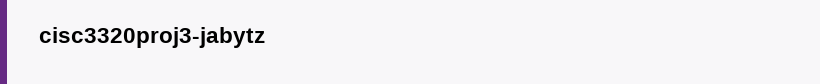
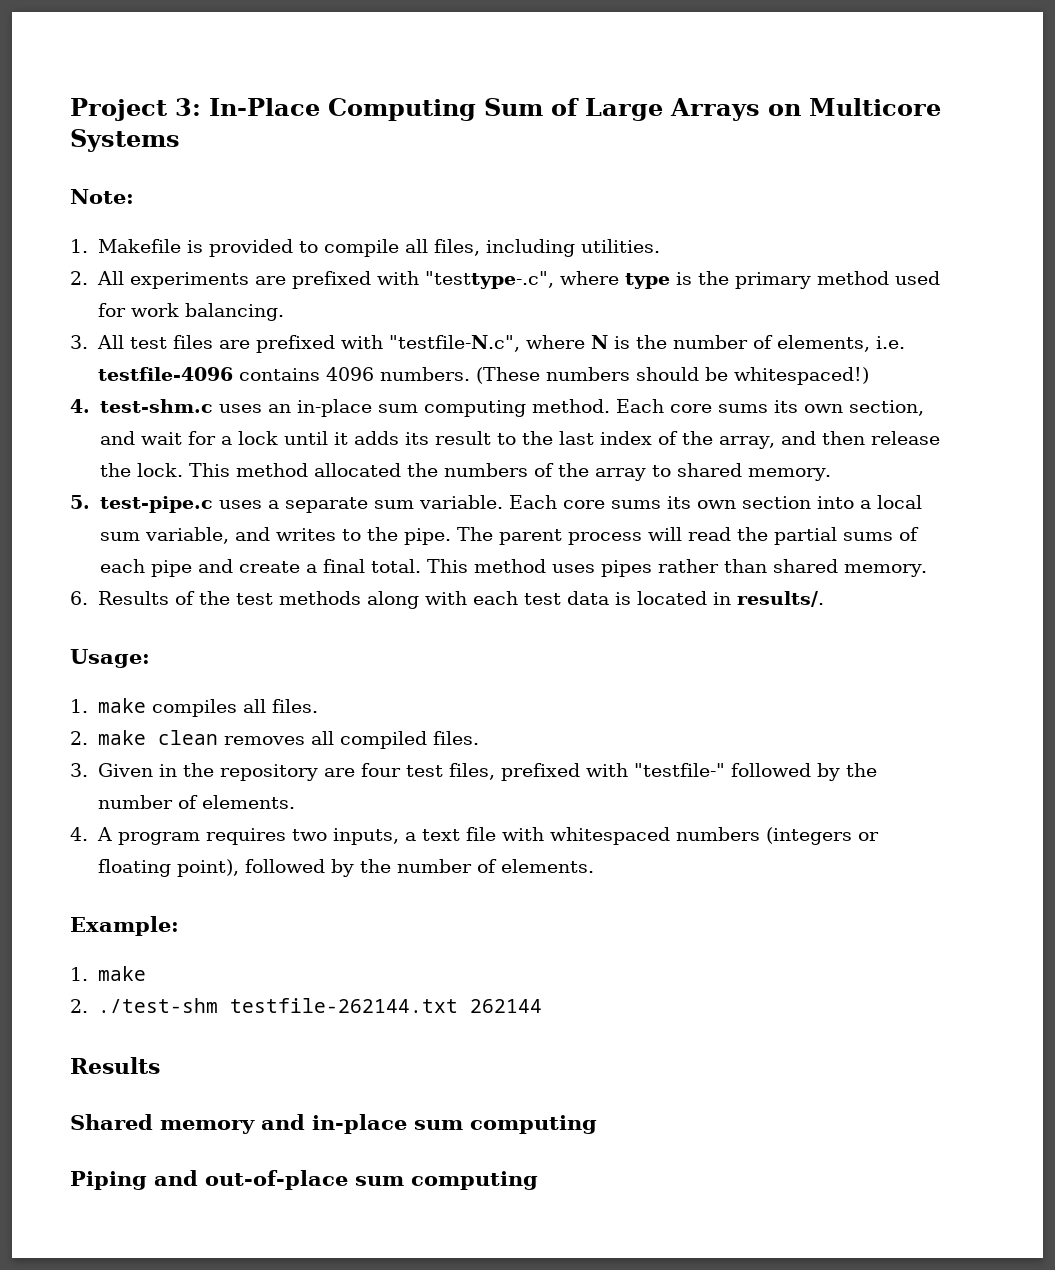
- cisc3320proj3-jabytz
+ Project 3: In-Place Computing Sum of Large Arrays on Multicore Systems
+ Note:
+ 1. Makefile is provided to compile all files, including utilities.
+ 2. All experiments are prefixed with "testtype-.c", where type is the primary method used for work balancing.
+ 3. All test files are prefixed with "testfile-N.c", where N is the number of elements, i.e. testfile-4096 contains 4096 numbers. (These numbers should be whitespaced!)
+ 4. test-shm.c uses an in-place sum computing method. Each core sums its own section, and wait for a lock until it adds its result to the last index of the array, and then release the lock. This method allocated the numbers of the array to shared memory.
+ 5. test-pipe.c uses a separate sum variable. Each core sums its own section into a local sum variable, and writes to the pipe. The parent process will read the partial sums of each pipe and create a final total. This method uses pipes rather than shared memory.
+ 6. Results of the test methods along with each test data is located in results/.
+ Usage:
+ 1. make compiles all files.
+ 2. make clean removes all compiled files.
+ 3. Given in the repository are four test files, prefixed with "testfile-" followed by the number of elements.
+ 4. A program requires two inputs, a text file with whitespaced numbers (integers or floating point), followed by the number of elements.
+ Example:
+ 1. make
+ 2. ./test-shm testfile-262144.txt 262144
+ Results
+ Shared memory and in-place sum computing
+ Piping and out-of-place sum computing

